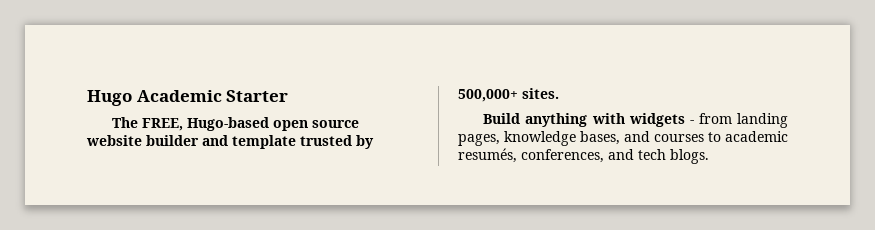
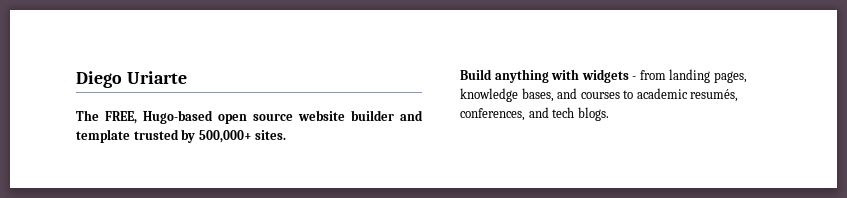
- Hugo Academic Starter
+ Diego Uriarte

